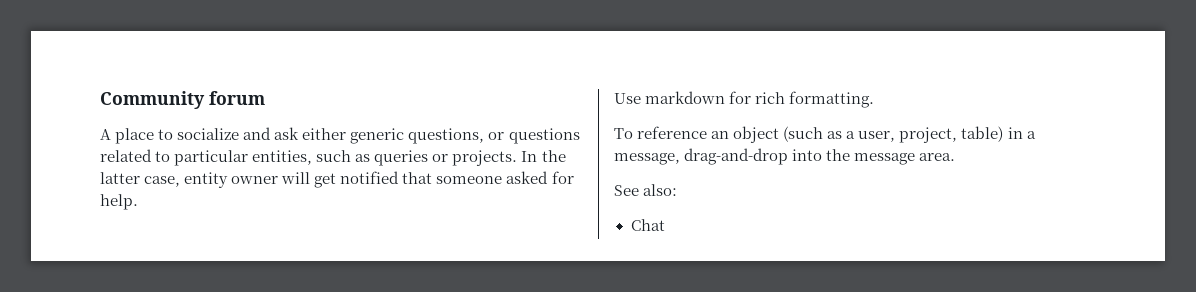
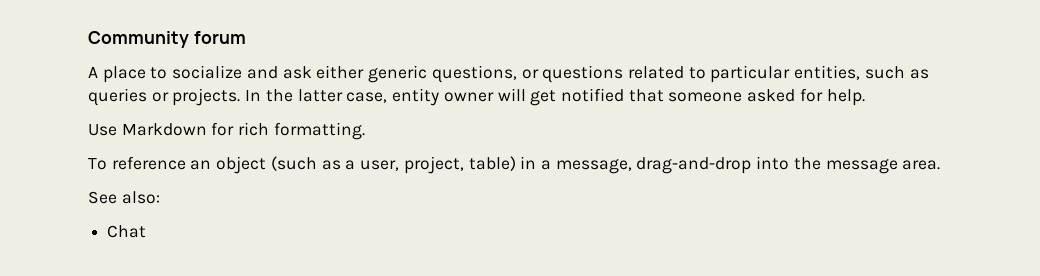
- Use markdown for rich formatting.
+ Use Markdown for rich formatting.

